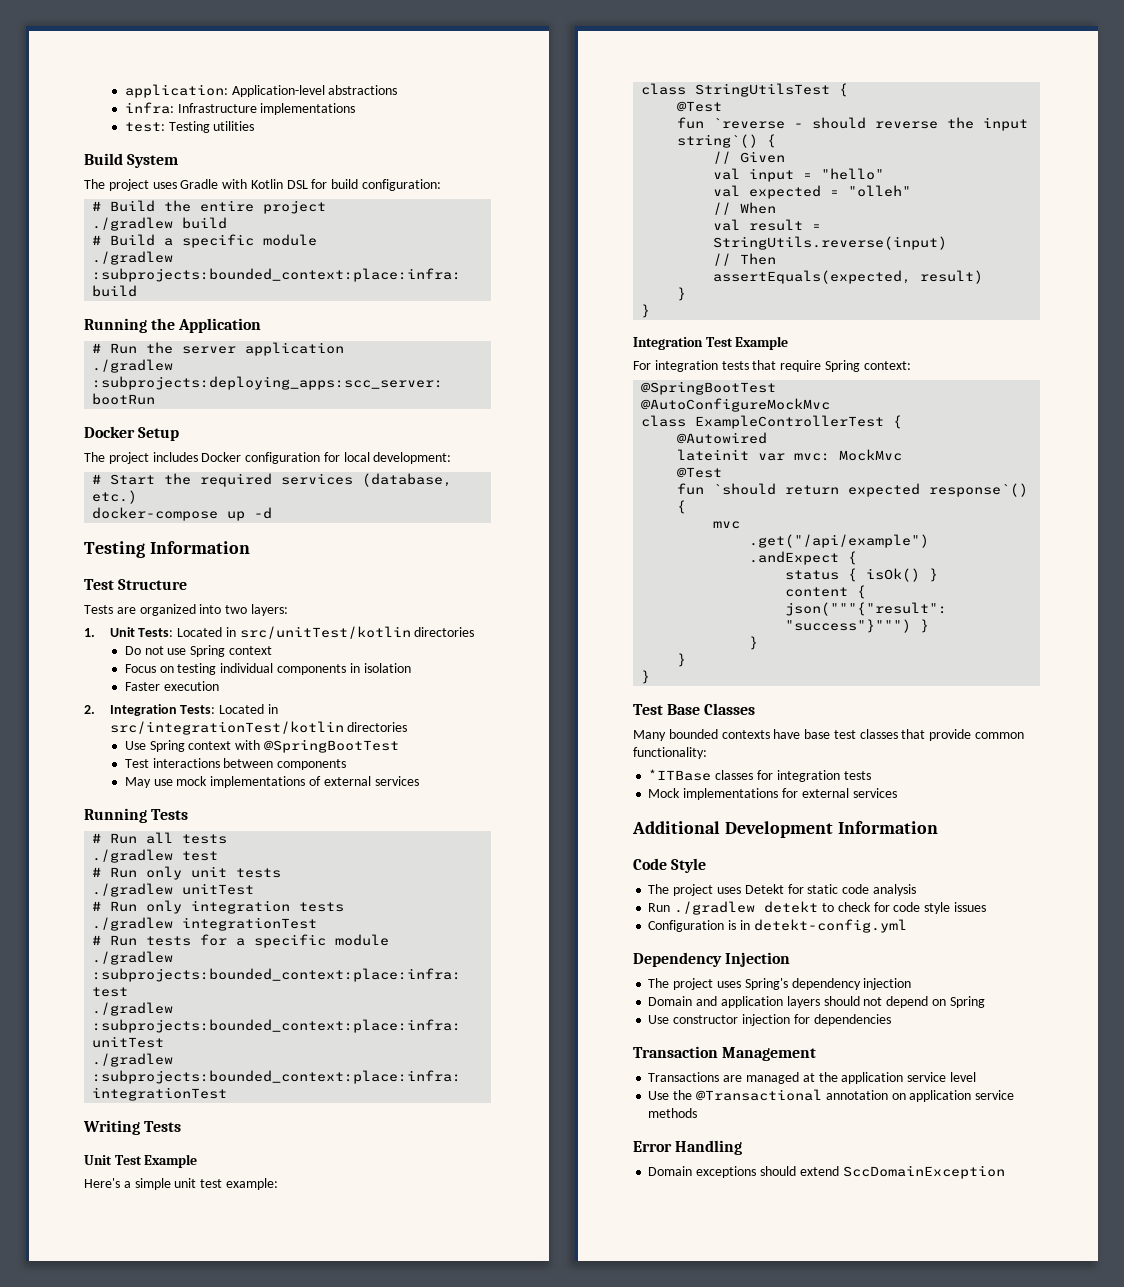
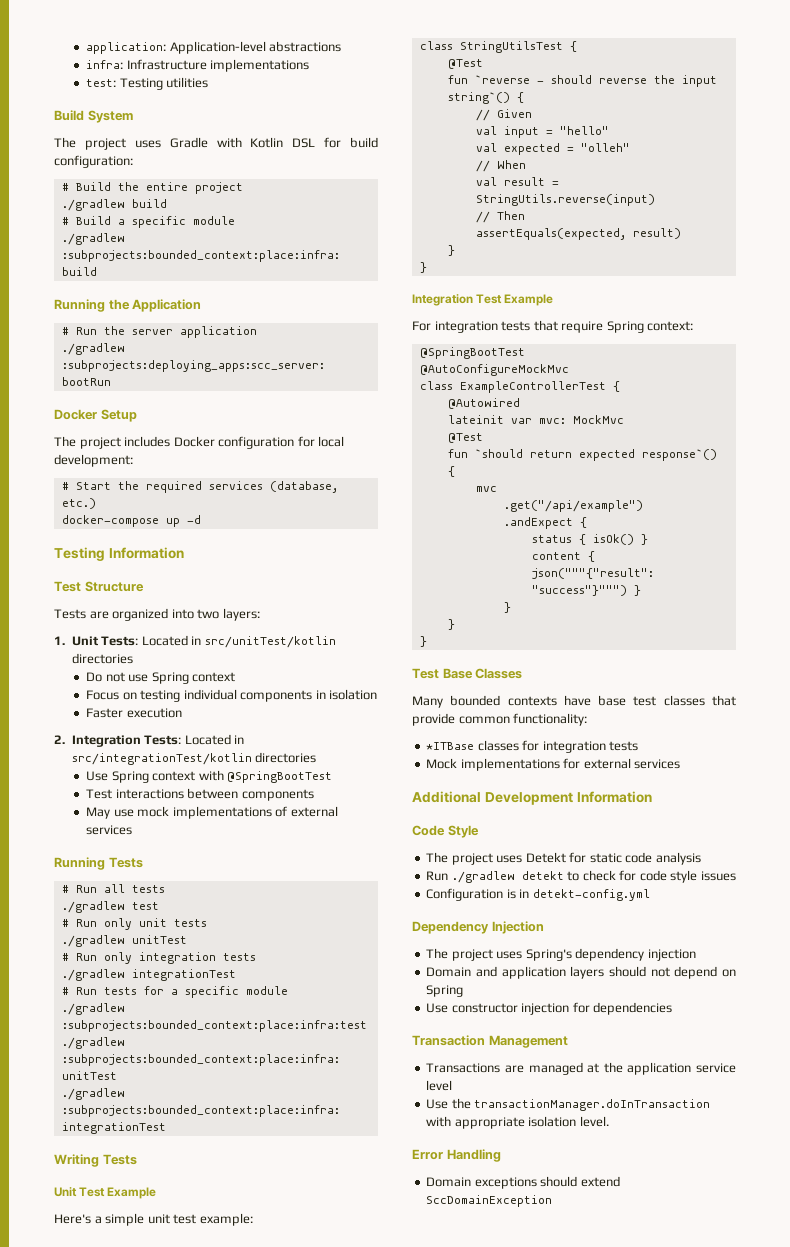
- Use the @Transactional annotation on application service methods
+ Use the transactionManager.doInTransaction with appropriate isolation level.

